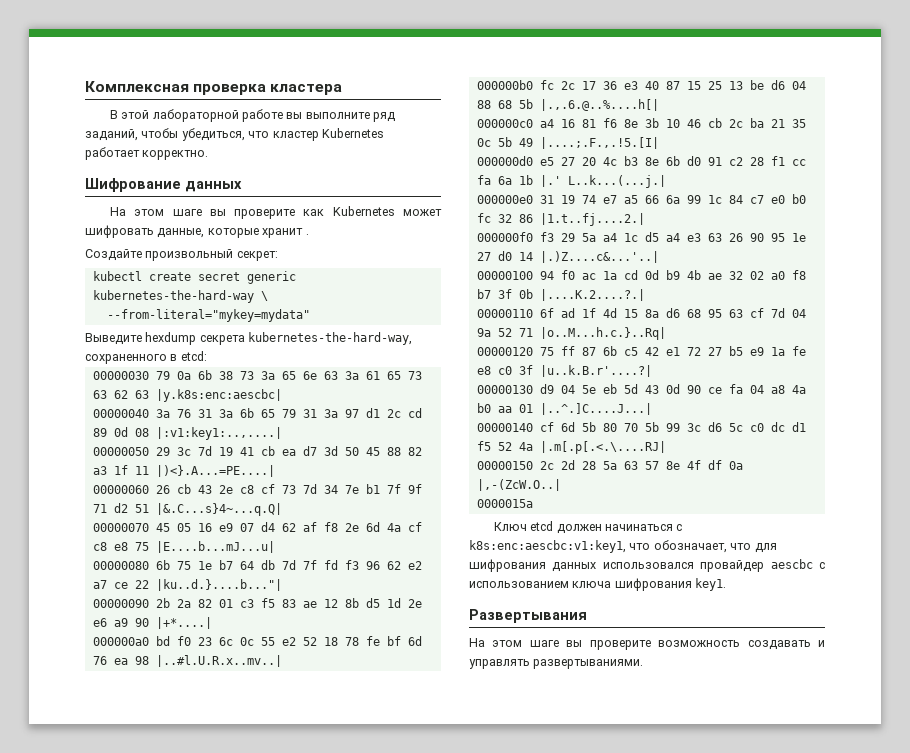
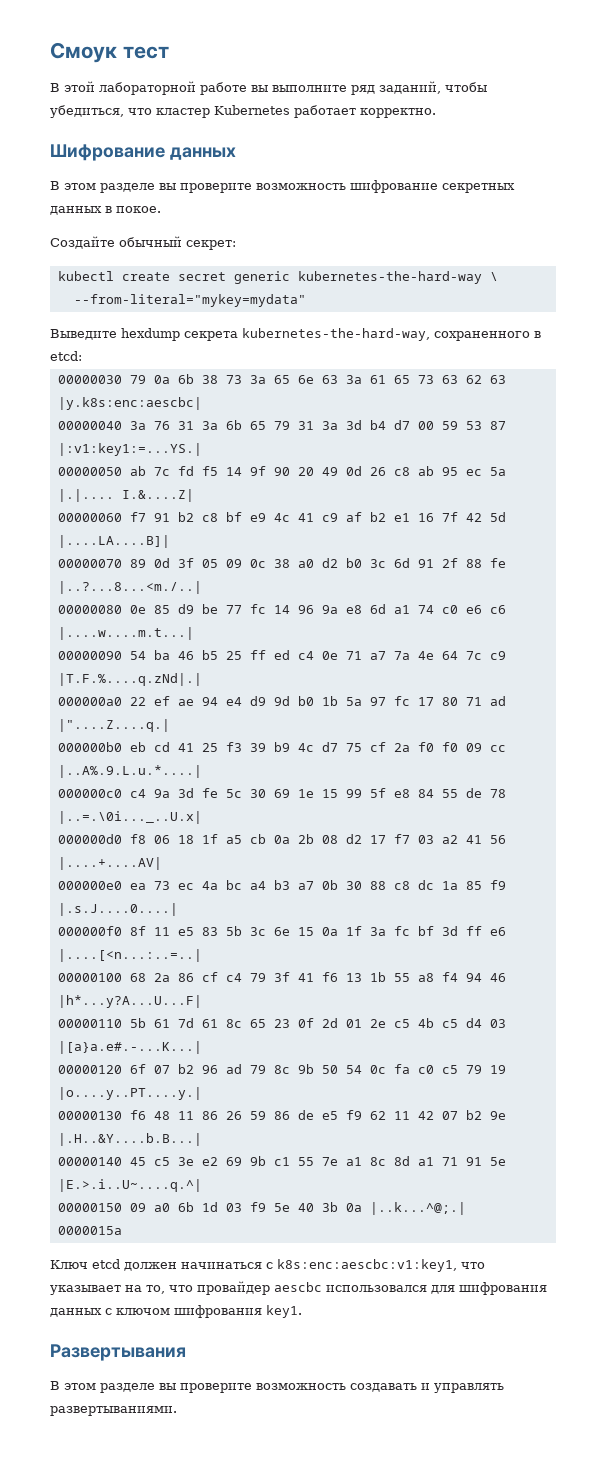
- Комплексная проверка кластера
+ Смоук тест
- На этом шаге вы проверите как Kubernetes может шифровать данные, которые хранит .
+ В этом разделе вы проверите возможность шифрование секретных данных в покое.
- Создайте произвольный секрет:
+ Создайте обычный секрет:
- 00000040 3a 76 31 3a 6b 65 79 31 3a 97 d1 2c cd 89 0d 08 |:v1:key1:..,....|
- 00000050 29 3c 7d 19 41 cb ea d7 3d 50 45 88 82 a3 1f 11 |)<}.A...=PE....|
- 00000060 26 cb 43 2e c8 cf 73 7d 34 7e b1 7f 9f 71 d2 51 |&.C...s}4~...q.Q|
- 00000070 45 05 16 e9 07 d4 62 af f8 2e 6d 4a cf c8 e8 75 |E....b...mJ...u|
- 00000080 6b 75 1e b7 64 db 7d 7f fd f3 96 62 e2 a7 ce 22 |ku..d.}....b..."|
- 00000090 2b 2a 82 01 c3 f5 83 ae 12 8b d5 1d 2e e6 a9 90 |+*....|
- 000000a0 bd f0 23 6c 0c 55 e2 52 18 78 fe bf 6d 76 ea 98 |..#l.U.R.x..mv..|
- 000000b0 fc 2c 17 36 e3 40 87 15 25 13 be d6 04 88 68 5b |.,.6.@..%....h[|
- 000000c0 a4 16 81 f6 8e 3b 10 46 cb 2c ba 21 35 0c 5b 49 |....;.F.,.!5.[I|
- 000000d0 e5 27 20 4c b3 8e 6b d0 91 c2 28 f1 cc fa 6a 1b |.' L..k...(...j.|
- 000000e0 31 19 74 e7 a5 66 6a 99 1c 84 c7 e0 b0 fc 32 86 |1.t..fj....2.|
- 000000f0 f3 29 5a a4 1c d5 a4 e3 63 26 90 95 1e 27 d0 14 |.)Z....c&...'..|
- 00000100 94 f0 ac 1a cd 0d b9 4b ae 32 02 a0 f8 b7 3f 0b |....K.2....?.|
- 00000110 6f ad 1f 4d 15 8a d6 68 95 63 cf 7d 04 9a 52 71 |o..M...h.c.}..Rq|
- 00000120 75 ff 87 6b c5 42 e1 72 27 b5 e9 1a fe e8 c0 3f |u..k.B.r'....?|
- 00000130 d9 04 5e eb 5d 43 0d 90 ce fa 04 a8 4a b0 aa 01 |..^.]C....J...|
- 00000140 cf 6d 5b 80 70 5b 99 3c d6 5c c0 dc d1 f5 52 4a |.m[.p[.<.\....RJ|
- 00000150 2c 2d 28 5a 63 57 8e 4f df 0a |,-(ZcW.O..|
+ 00000040 3a 76 31 3a 6b 65 79 31 3a 3d b4 d7 00 59 53 87 |:v1:key1:=...YS.|
+ 00000050 ab 7c fd f5 14 9f 90 20 49 0d 26 c8 ab 95 ec 5a |.|.... I.&....Z|
+ 00000060 f7 91 b2 c8 bf e9 4c 41 c9 af b2 e1 16 7f 42 5d |....LA....B]|
+ 00000070 89 0d 3f 05 09 0c 38 a0 d2 b0 3c 6d 91 2f 88 fe |..?...8...<m./..|
+ 00000080 0e 85 d9 be 77 fc 14 96 9a e8 6d a1 74 c0 e6 c6 |....w....m.t...|
+ 00000090 54 ba 46 b5 25 ff ed c4 0e 71 a7 7a 4e 64 7c c9 |T.F.%....q.zNd|.|
+ 000000a0 22 ef ae 94 e4 d9 9d b0 1b 5a 97 fc 17 80 71 ad |"....Z....q.|
+ 000000b0 eb cd 41 25 f3 39 b9 4c d7 75 cf 2a f0 f0 09 cc |..A%.9.L.u.*....|
+ 000000c0 c4 9a 3d fe 5c 30 69 1e 15 99 5f e8 84 55 de 78 |..=.\0i..._..U.x|
+ 000000d0 f8 06 18 1f a5 cb 0a 2b 08 d2 17 f7 03 a2 41 56 |....+....AV|
+ 000000e0 ea 73 ec 4a bc a4 b3 a7 0b 30 88 c8 dc 1a 85 f9 |.s.J....0....|
+ 000000f0 8f 11 e5 83 5b 3c 6e 15 0a 1f 3a fc bf 3d ff e6 |....[<n...:..=..|
+ 00000100 68 2a 86 cf c4 79 3f 41 f6 13 1b 55 a8 f4 94 46 |h*...y?A...U...F|
+ 00000110 5b 61 7d 61 8c 65 23 0f 2d 01 2e c5 4b c5 d4 03 |[a}a.e#.-...K...|
+ 00000120 6f 07 b2 96 ad 79 8c 9b 50 54 0c fa c0 c5 79 19 |o....y..PT....y.|
+ 00000130 f6 48 11 86 26 59 86 de e5 f9 62 11 42 07 b2 9e |.H..&Y....b.B...|
+ 00000140 45 c5 3e e2 69 9b c1 55 7e a1 8c 8d a1 71 91 5e |E.>.i..U~....q.^|
+ 00000150 09 a0 6b 1d 03 f9 5e 40 3b 0a |..k...^@;.|
- Ключ etcd должен начинаться с k8s:enc:aescbc:v1:key1, что обозначает, что для шифрования данных использовался провайдер aescbc с использованием ключа шифрования key1.
+ Ключ etcd должен начинаться с k8s:enc:aescbc:v1:key1, что указывает на то, что провайдер aescbc использовался для шифрования данных с ключом шифрования key1.
- На этом шаге вы проверите возможность создавать и управлять развертываниями.
+ В этом разделе вы проверите возможность создавать и управлять развертываниями.

